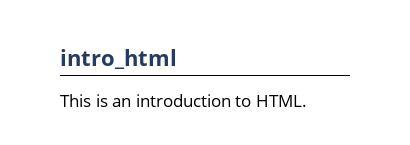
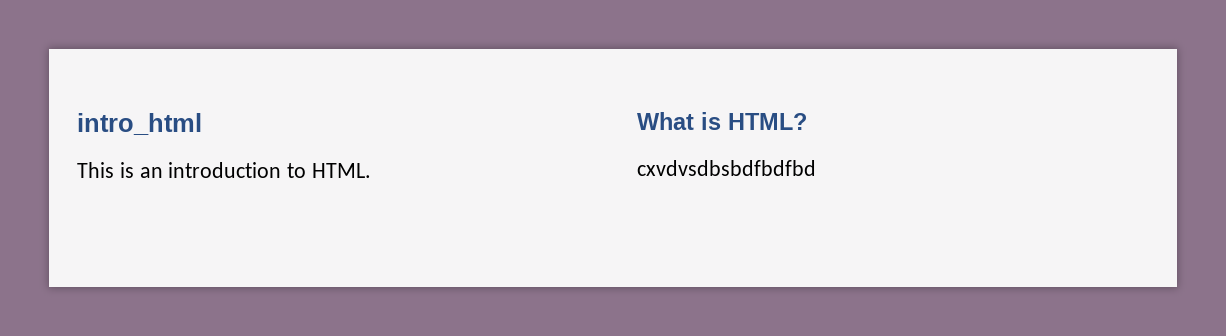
+ What is HTML?
+ cxvdvsdbsbdfbdfbd

